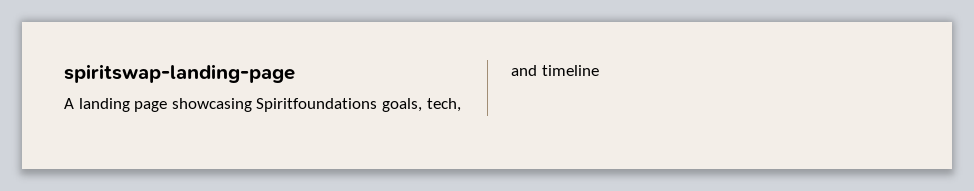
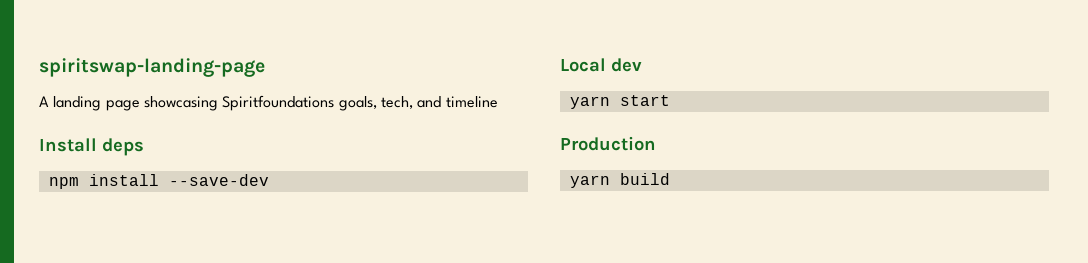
+ Install deps
+ npm install --save-dev
+ Local dev
+ yarn start
+ Production
+ yarn build

